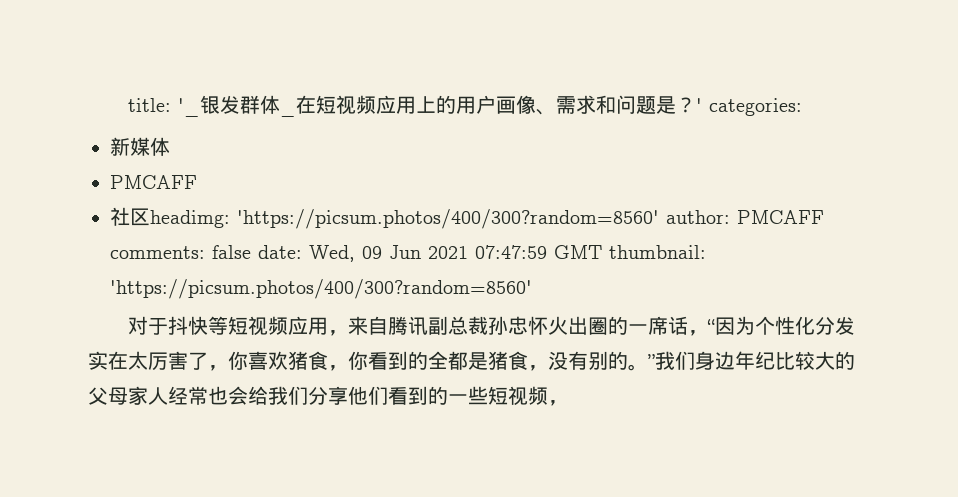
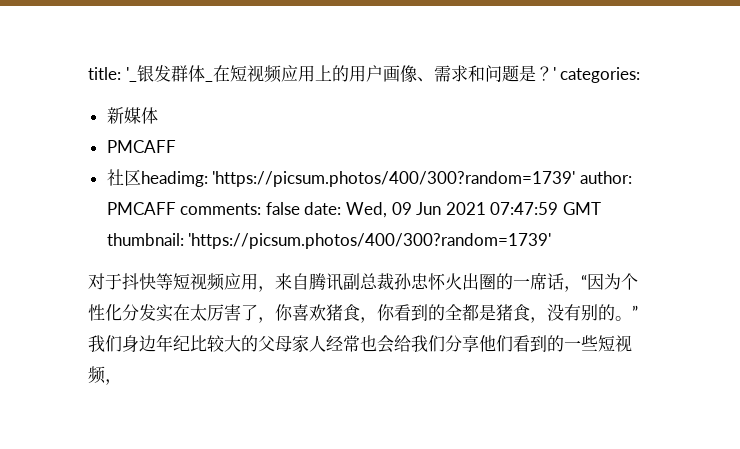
- 社区headimg: 'https://picsum.photos/400/300?random=8560' author: PMCAFF comments: false date: Wed, 09 Jun 2021 07:47:59 GMT thumbnail: 'https://picsum.photos/400/300?random=8560'
+ 社区headimg: 'https://picsum.photos/400/300?random=1739' author: PMCAFF comments: false date: Wed, 09 Jun 2021 07:47:59 GMT thumbnail: 'https://picsum.photos/400/300?random=1739'

